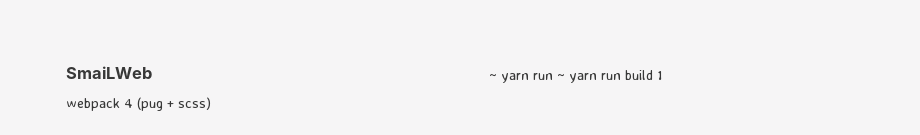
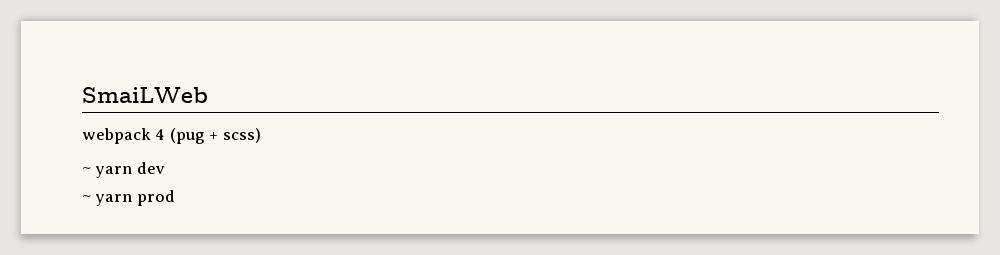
- ~ yarn run ~ yarn run build 1
+ ~ yarn dev
+ ~ yarn prod

